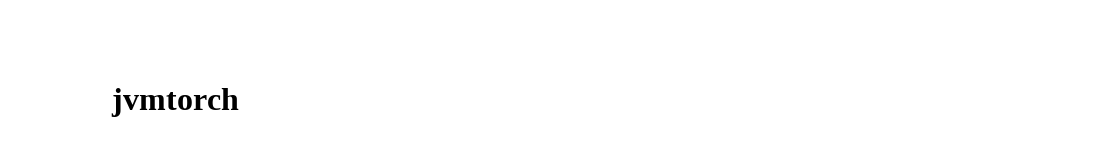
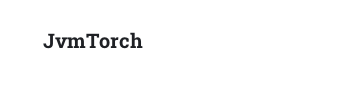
- jvmtorch
+ JvmTorch

